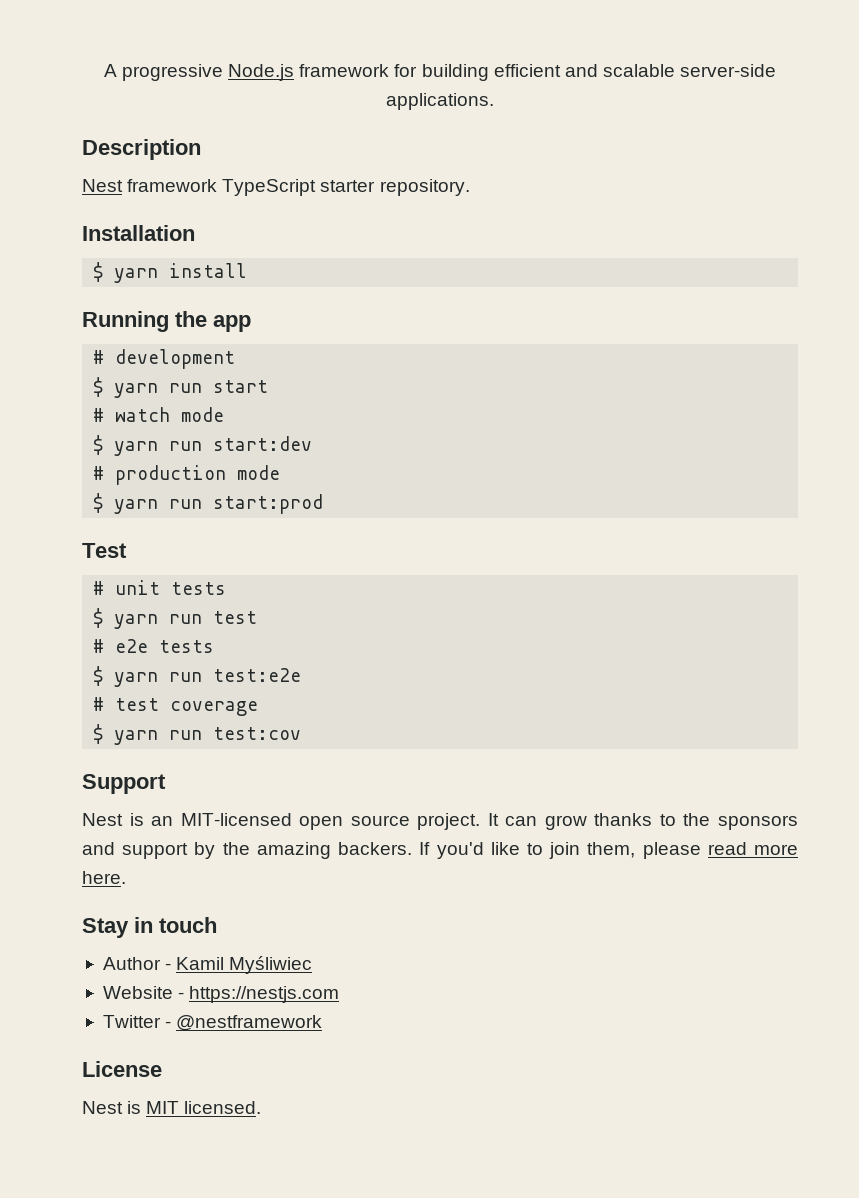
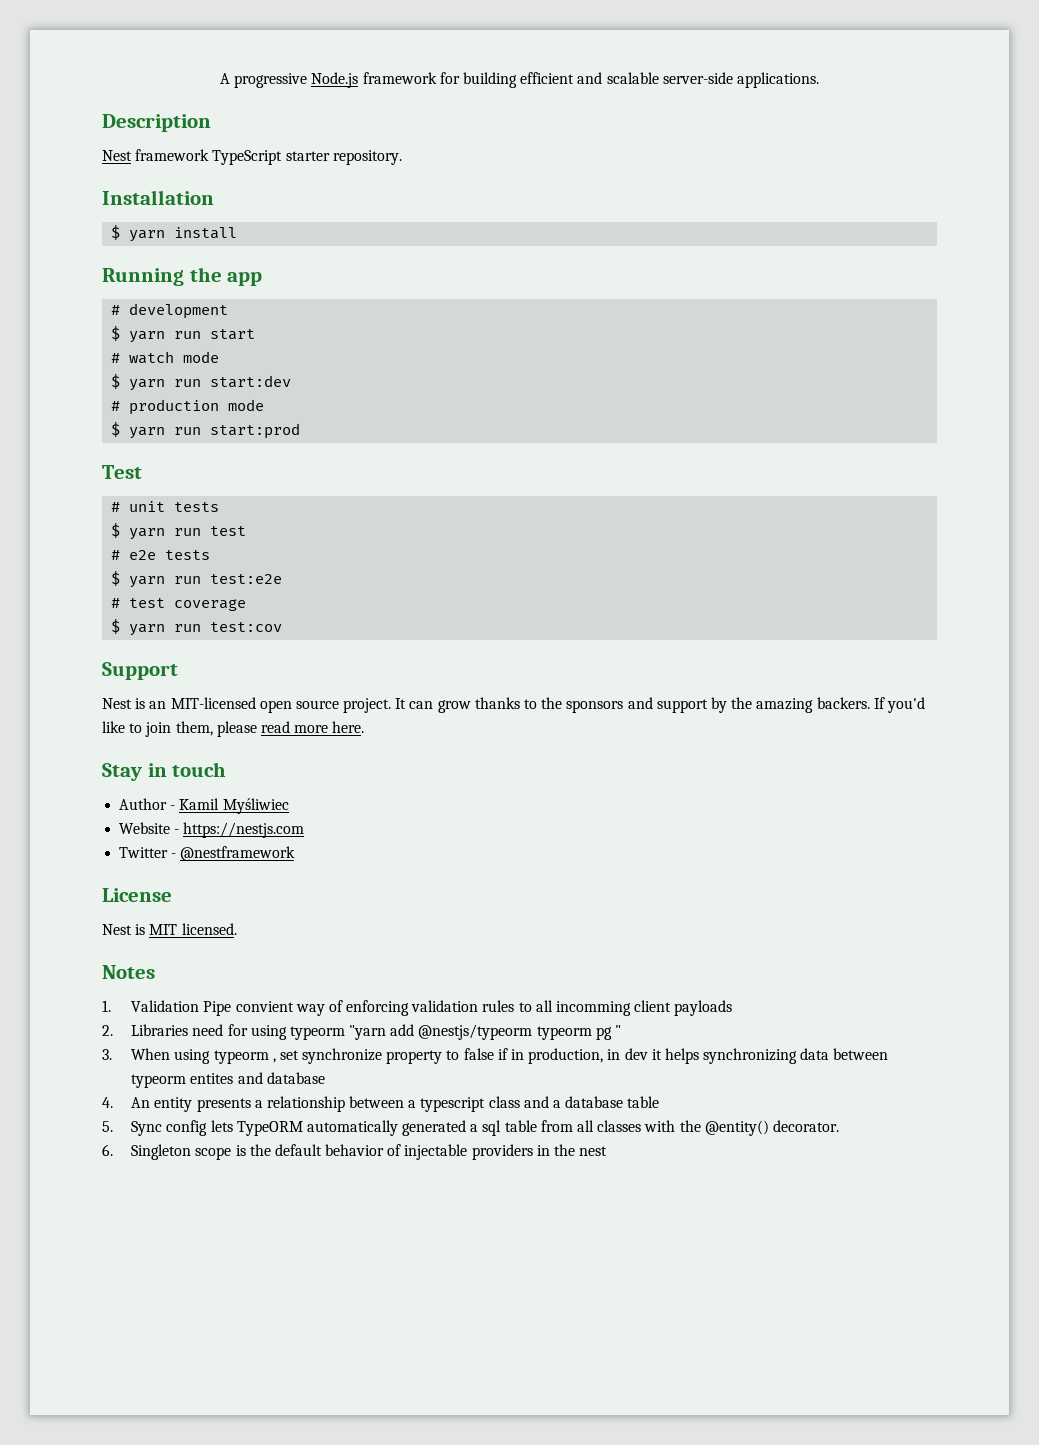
+ Notes
+ 1. Validation Pipe convient way of enforcing validation rules to all incomming client payloads
+ 2. Libraries need for using typeorm "yarn add @nestjs/typeorm typeorm pg "
+ 3. When using typeorm , set synchronize property to false if in production, in dev it helps synchronizing data between typeorm entites and database
+ 4. An entity presents a relationship between a typescript class and a database table
+ 5. Sync config lets TypeORM automatically generated a sql table from all classes with the @entity() decorator.
+ 6. Singleton scope is the default behavior of injectable providers in the nest

